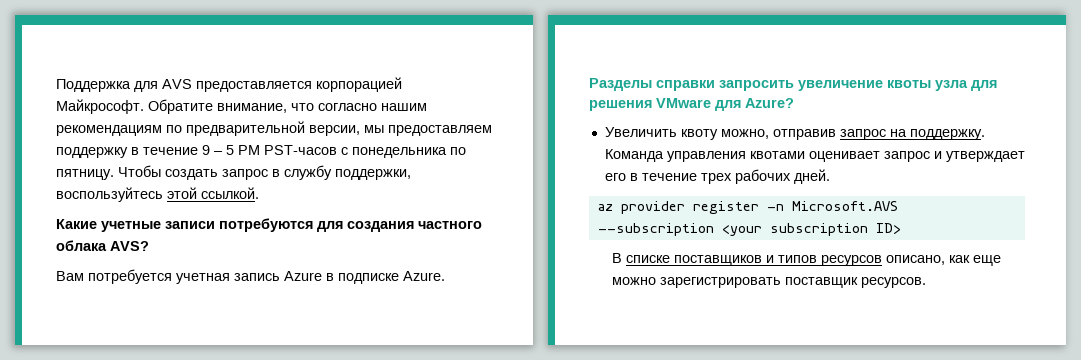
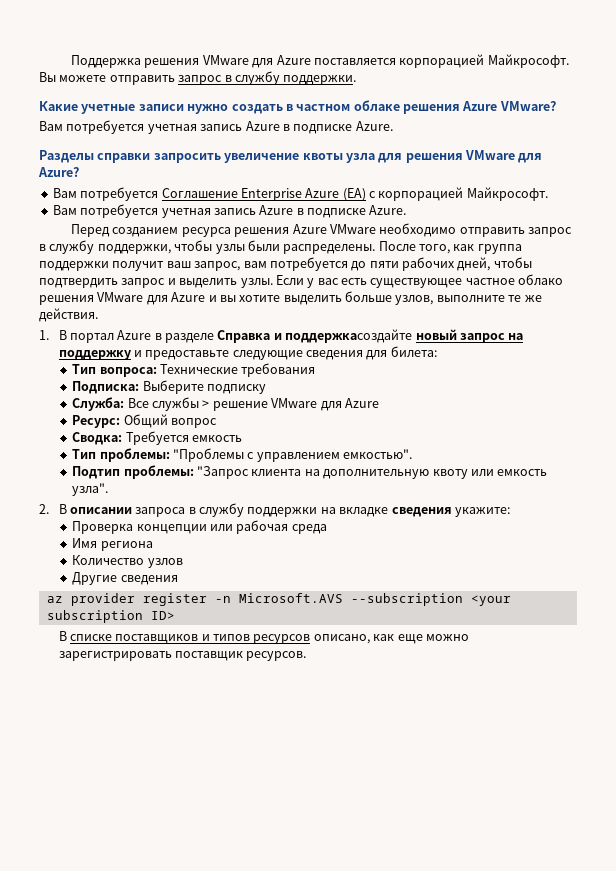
- Поддержка для AVS предоставляется корпорацией Майкрософт. Обратите внимание, что согласно нашим рекомендациям по предварительной версии, мы предоставляем поддержку в течение 9 – 5 РМ PST-часов с понедельника по пятницу. Чтобы создать запрос в службу поддержки, воспользуйтесь этой ссылкой.
- Какие учетные записи потребуются для создания частного облака AVS?
+ Поддержка решения VMware для Azure поставляется корпорацией Майкрософт. Вы можете отправить запрос в службу поддержки.
+ Какие учетные записи нужно создать в частном облаке решения Azure VMware?
- Увеличить квоту можно, отправив запрос на поддержку. Команда управления квотами оценивает запрос и утверждает его в течение трех рабочих дней.
+ Вам потребуется Соглашение Enterprise Azure (EA) с корпорацией Майкрософт.
+ Вам потребуется учетная запись Azure в подписке Azure.
+ Перед созданием ресурса решения Azure VMware необходимо отправить запрос в службу поддержки, чтобы узлы были распределены. После того, как группа поддержки получит ваш запрос, вам потребуется до пяти рабочих дней, чтобы подтвердить запрос и выделить узлы. Если у вас есть существующее частное облако решения VMware для Azure и вы хотите выделить больше узлов, выполните те же действия.
+ 1. В портал Azure в разделе Справка и поддержкасоздайте новый запрос на поддержку и предоставьте следующие сведения для билета:
+ Тип вопроса: Технические требования
+ Подписка: Выберите подписку
+ Служба: Все службы > решение VMware для Azure
+ Ресурс: Общий вопрос
+ Сводка: Требуется емкость
+ Тип проблемы: "Проблемы с управлением емкостью".
+ Подтип проблемы: "Запрос клиента на дополнительную квоту или емкость узла".
+ 2. В описании запроса в службу поддержки на вкладке сведения укажите:
+ Проверка концепции или рабочая среда
+ Имя региона
+ Количество узлов
+ Другие сведения

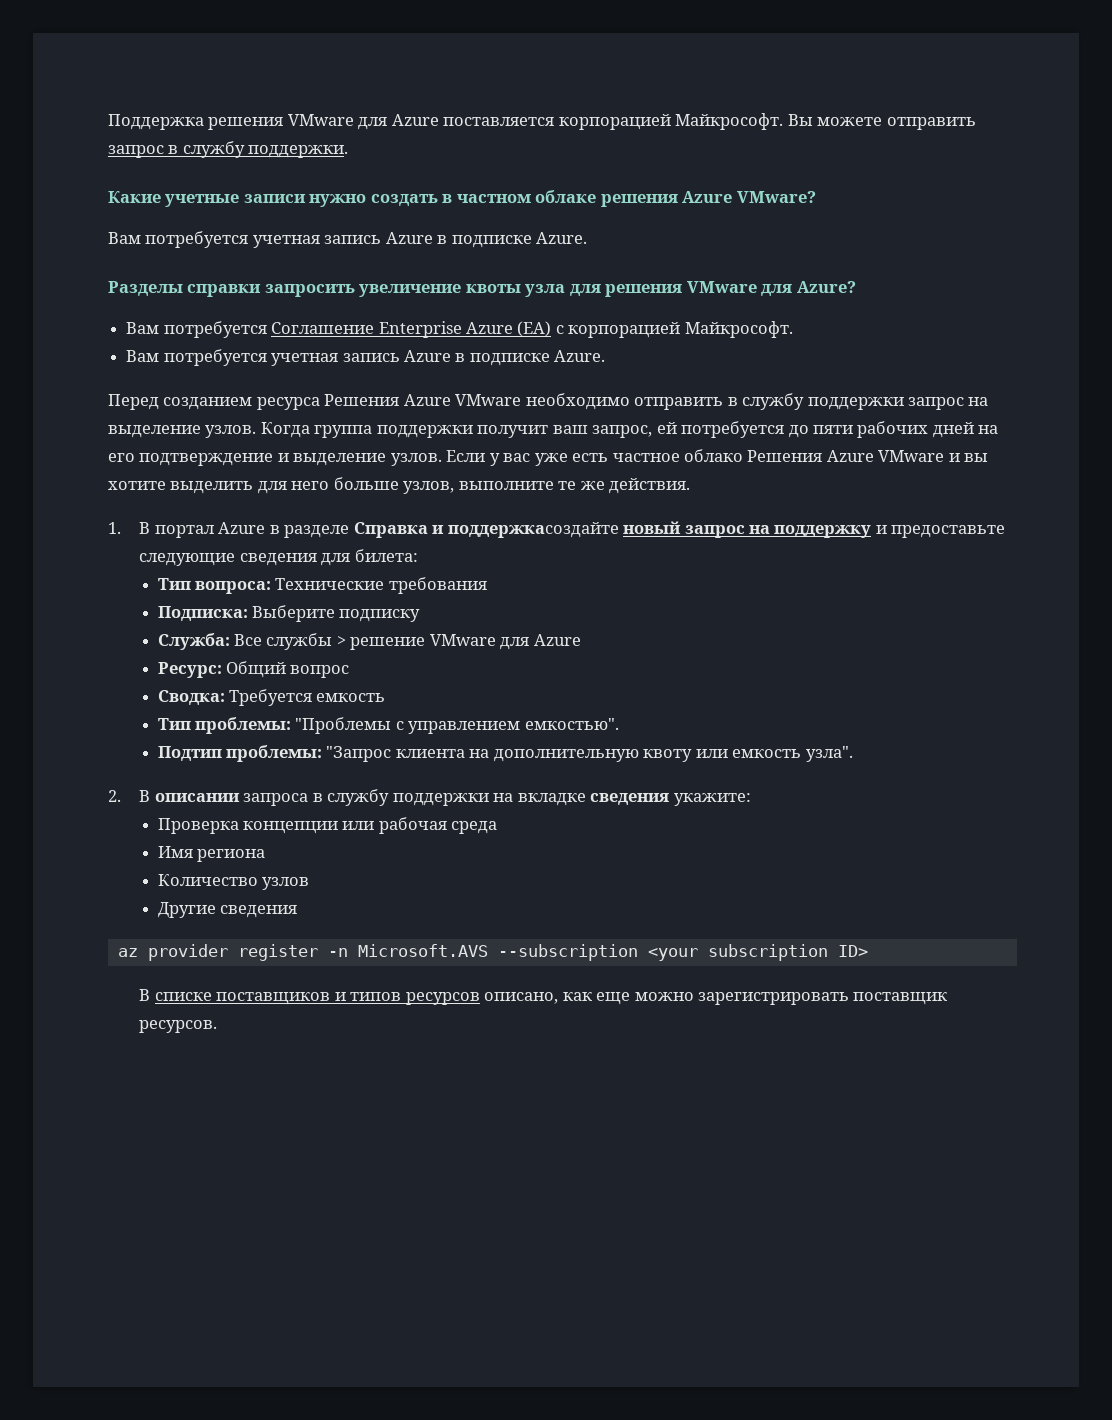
- Перед созданием ресурса решения Azure VMware необходимо отправить запрос в службу поддержки, чтобы узлы были распределены. После того, как группа поддержки получит ваш запрос, вам потребуется до пяти рабочих дней, чтобы подтвердить запрос и выделить узлы. Если у вас есть существующее частное облако решения VMware для Azure и вы хотите выделить больше узлов, выполните те же действия.
+ Перед созданием ресурса Решения Azure VMware необходимо отправить в службу поддержки запрос на выделение узлов. Когда группа поддержки получит ваш запрос, ей потребуется до пяти рабочих дней на его подтверждение и выделение узлов. Если у вас уже есть частное облако Решения Azure VMware и вы хотите выделить для него больше узлов, выполните те же действия.

